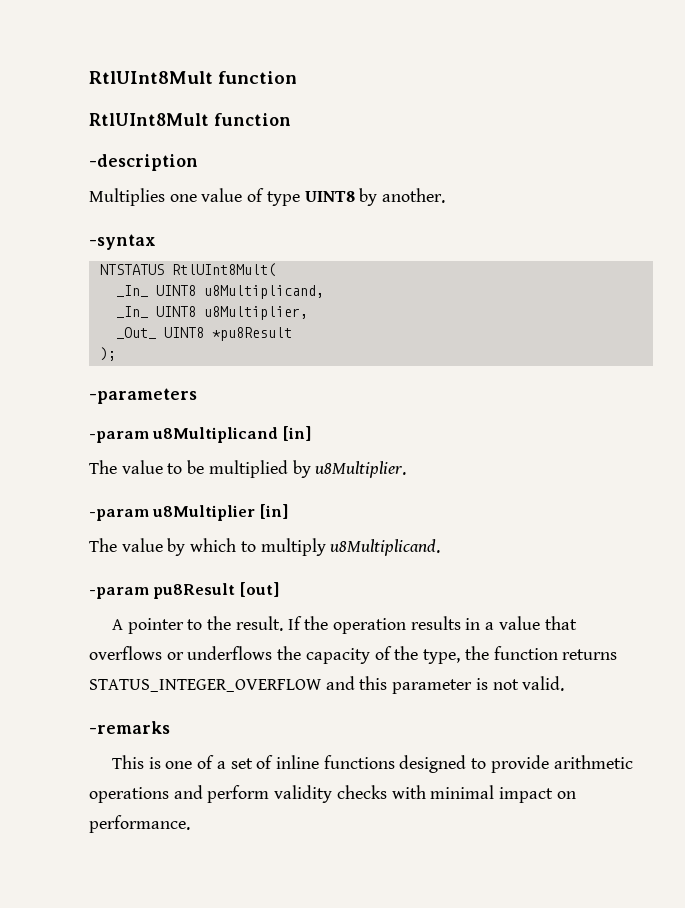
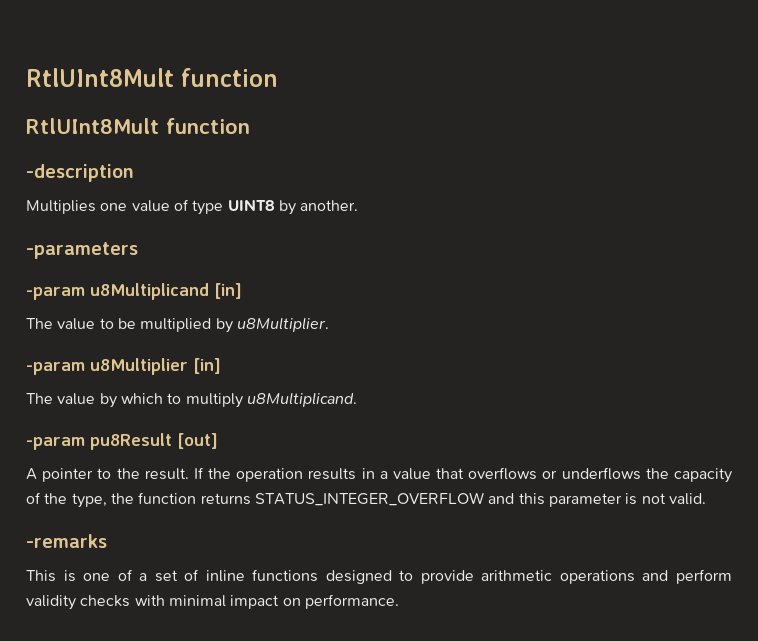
- -syntax
- NTSTATUS RtlUInt8Mult(
- _In_ UINT8 u8Multiplicand,
- _In_ UINT8 u8Multiplier,
- _Out_ UINT8 *pu8Result
- );

